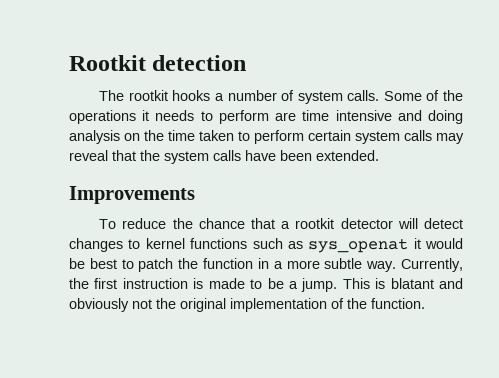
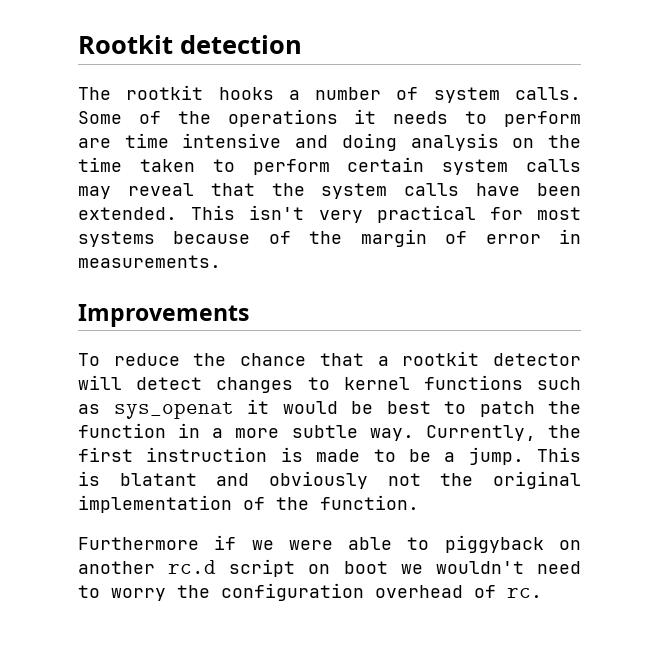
+ This isn't very practical for most systems because of the margin of error in measurements.
+ Furthermore if we were able to piggyback on another rc.d script on boot we wouldn't need to worry the configuration overhead of rc.

